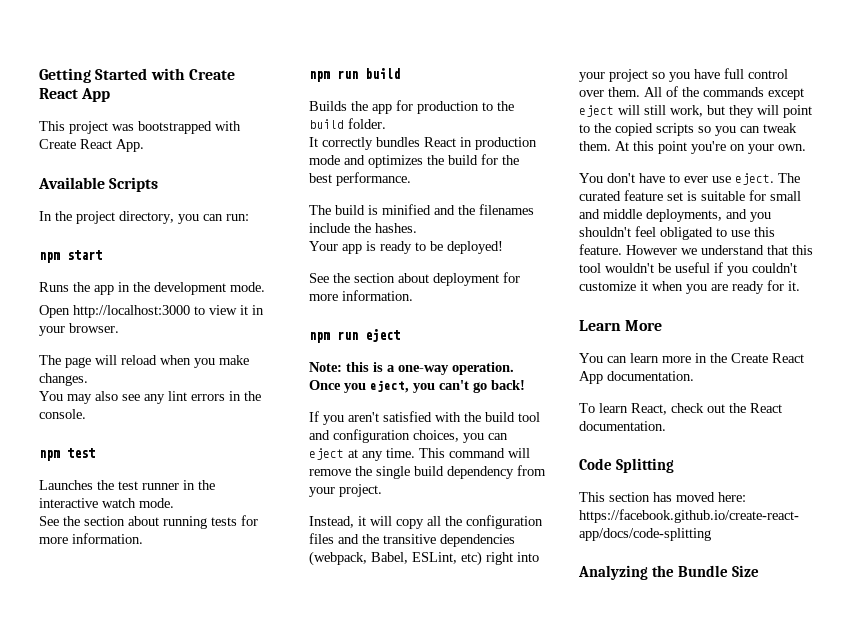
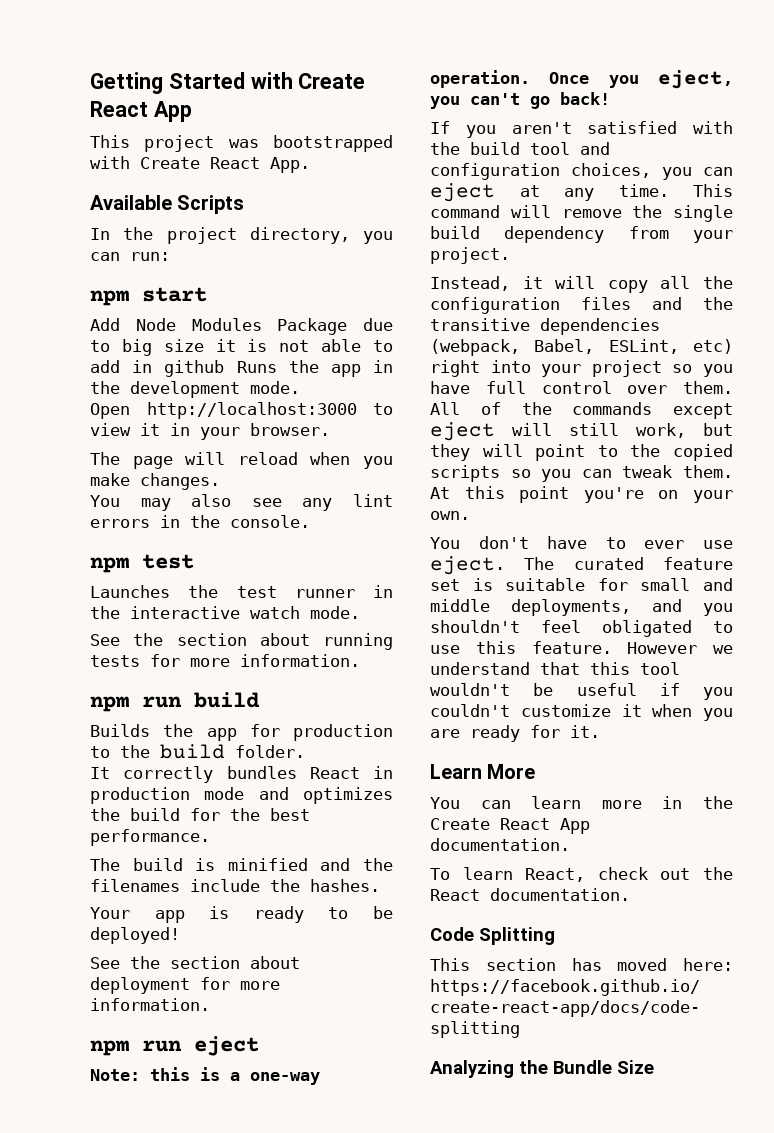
- Runs the app in the development mode.
+ Add Node Modules Package due to big size it is not able to add in github Runs the app in the development mode.

